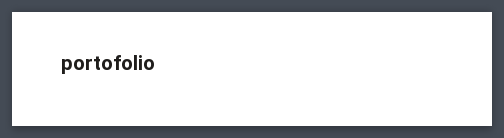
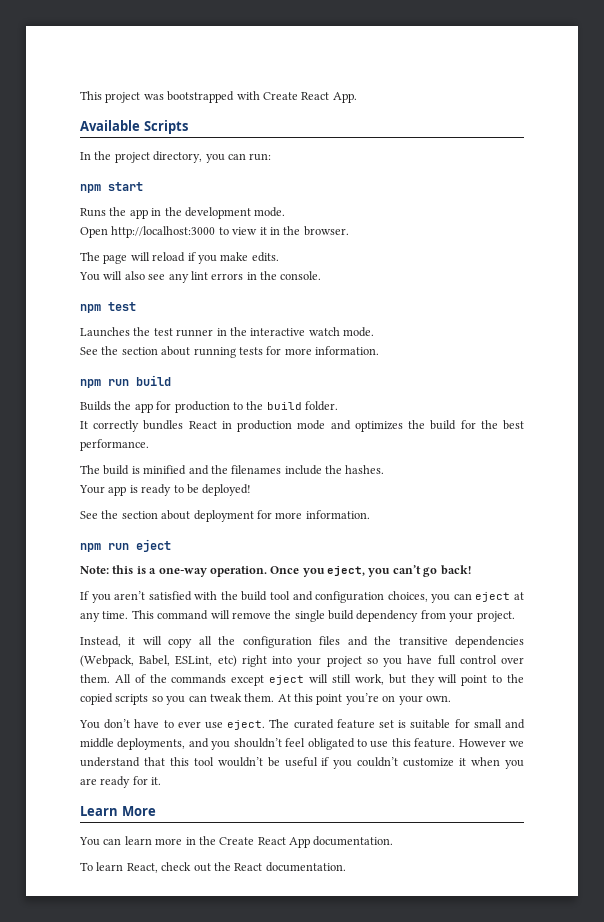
- portofolio
+ This project was bootstrapped with Create React App.
+ Available Scripts
+ In the project directory, you can run:
+ npm start
+ Runs the app in the development mode.
+ Open http://localhost:3000 to view it in the browser.
+ The page will reload if you make edits.
+ You will also see any lint errors in the console.
+ npm test
+ Launches the test runner in the interactive watch mode.
+ See the section about running tests for more information.
+ npm run build
+ Builds the app for production to the build folder.
+ It correctly bundles React in production mode and optimizes the build for the best performance.
+ The build is minified and the filenames include the hashes.
+ Your app is ready to be deployed!
+ See the section about deployment for more information.
+ npm run eject
+ Note: this is a one-way operation. Once you eject, you can’t go back!
+ If you aren’t satisfied with the build tool and configuration choices, you can eject at any time. This command will remove the single build dependency from your project.
+ Instead, it will copy all the configuration files and the transitive dependencies (Webpack, Babel, ESLint, etc) right into your project so you have full control over them. All of the commands except eject will still work, but they will point to the copied scripts so you can tweak them. At this point you’re on your own.
+ You don’t have to ever use eject. The curated feature set is suitable for small and middle deployments, and you shouldn’t feel obligated to use this feature. However we understand that this tool wouldn’t be useful if you couldn’t customize it when you are ready for it.
+ Learn More
+ You can learn more in the Create React App documentation.
+ To learn React, check out the React documentation.

